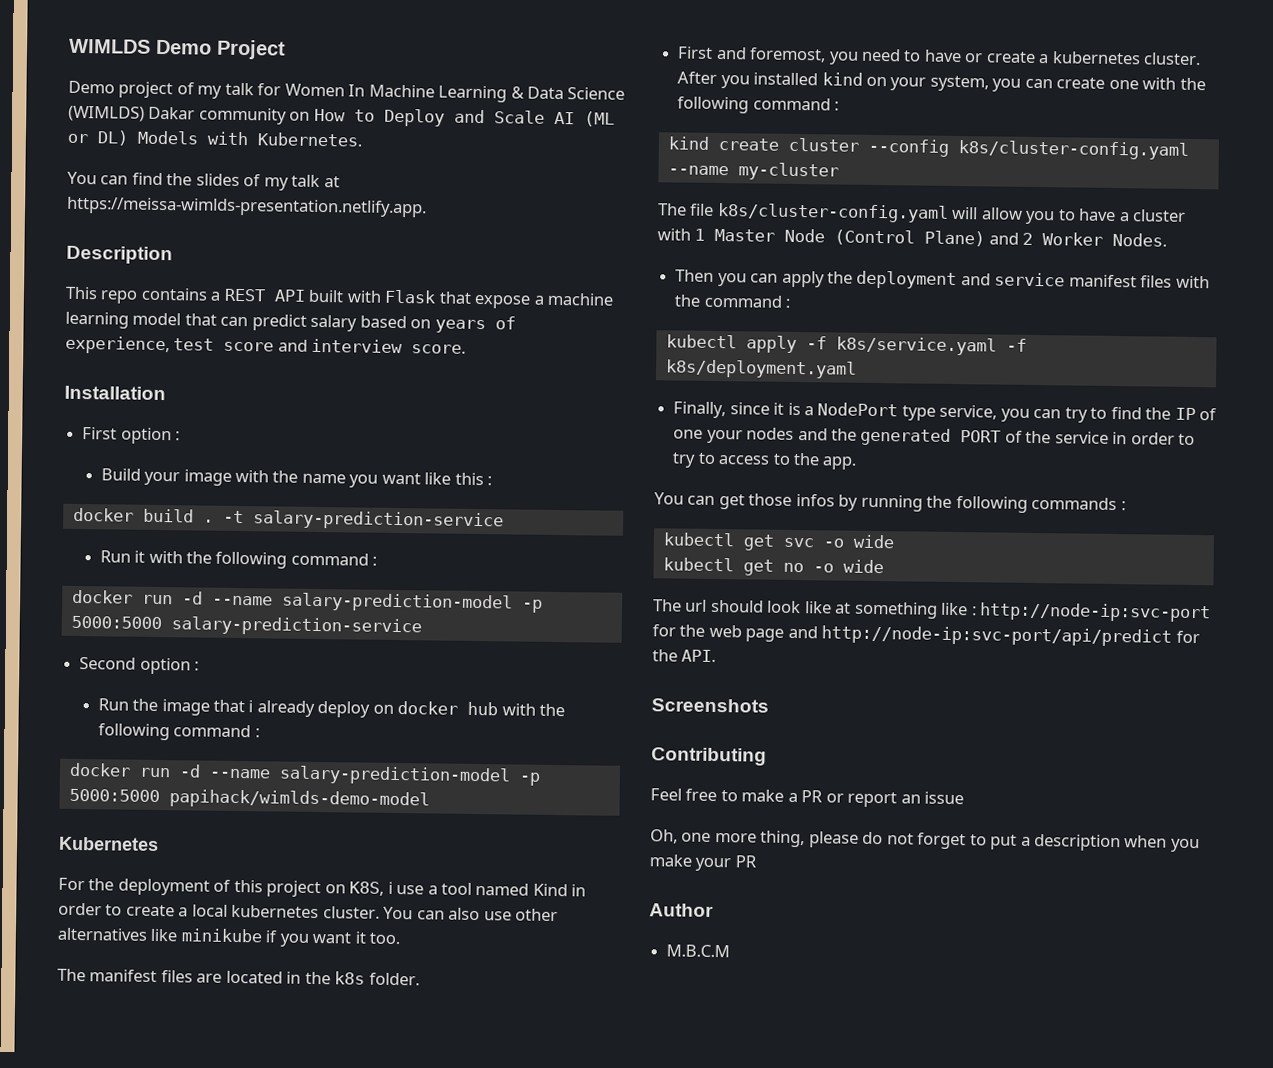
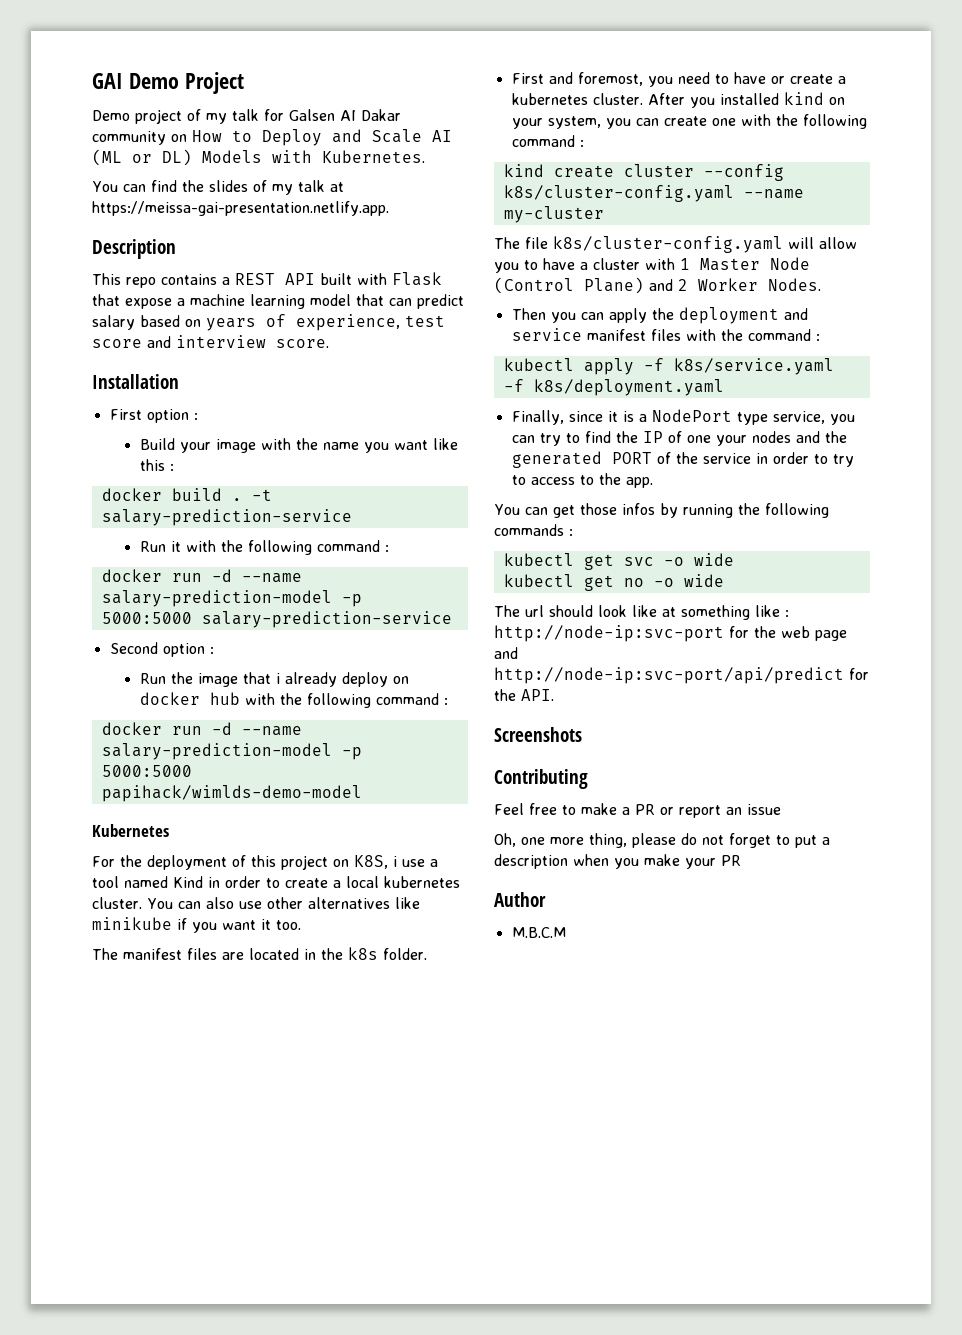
- WIMLDS Demo Project
+ GAI Demo Project
- Demo project of my talk for Women In Machine Learning & Data Science (WIMLDS) Dakar community on How to Deploy and Scale AI (ML or DL) Models with Kubernetes.
+ Demo project of my talk for Galsen AI Dakar community on How to Deploy and Scale AI (ML or DL) Models with Kubernetes.
- You can find the slides of my talk at https://meissa-wimlds-presentation.netlify.app.
+ You can find the slides of my talk at https://meissa-gai-presentation.netlify.app.

